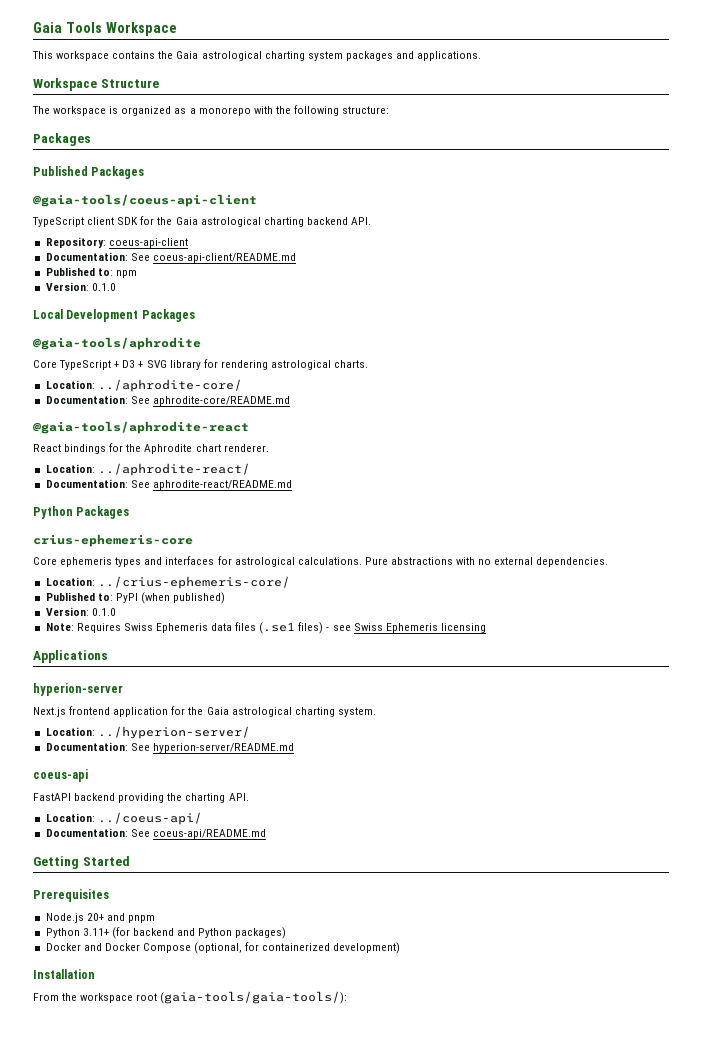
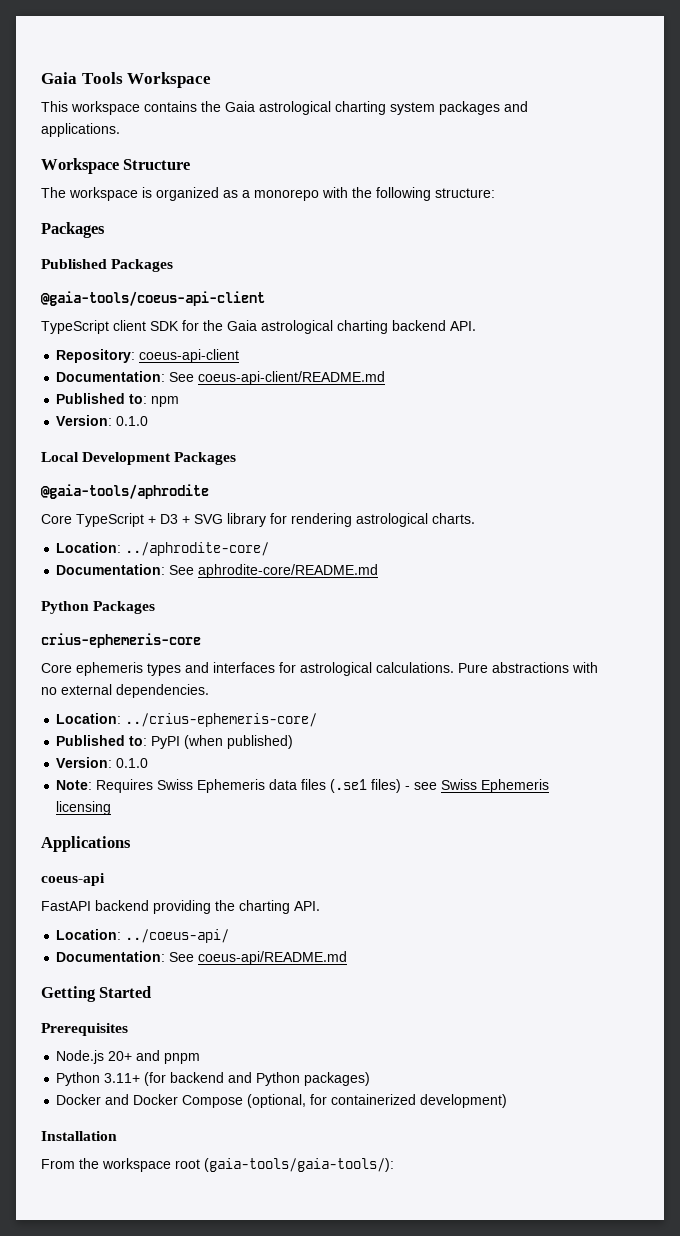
- @gaia-tools/aphrodite-react
- React bindings for the Aphrodite chart renderer.
- Location: ../aphrodite-react/
- Documentation: See aphrodite-react/README.md
- hyperion-server
- Next.js frontend application for the Gaia astrological charting system.
- Location: ../hyperion-server/
- Documentation: See hyperion-server/README.md

